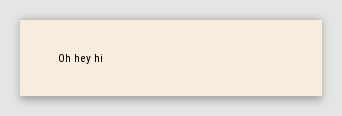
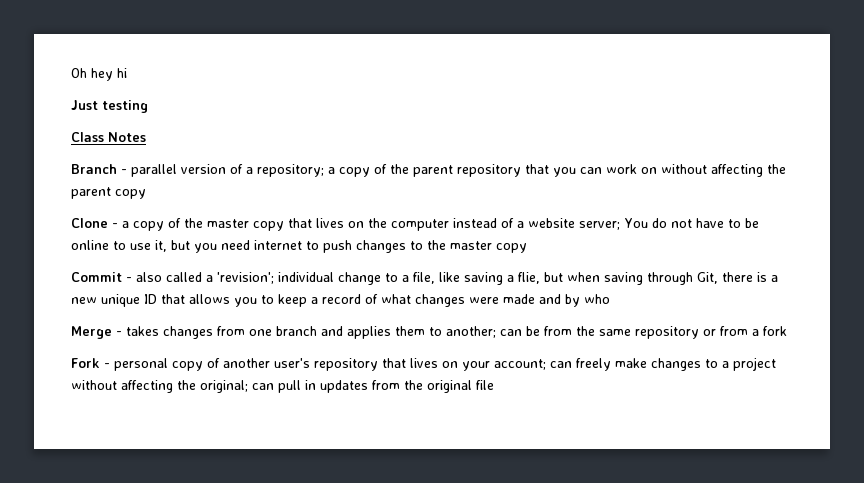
+ Just testing
+ Class Notes
+ Branch - parallel version of a repository; a copy of the parent repository that you can work on without affecting the parent copy
+ Clone - a copy of the master copy that lives on the computer instead of a website server; You do not have to be online to use it, but you need internet to push changes to the master copy
+ Commit - also called a 'revision'; individual change to a file, like saving a flie, but when saving through Git, there is a new unique ID that allows you to keep a record of what changes were made and by who
+ Merge - takes changes from one branch and applies them to another; can be from the same repository or from a fork
+ Fork - personal copy of another user's repository that lives on your account; can freely make changes to a project without affecting the original; can pull in updates from the original file

